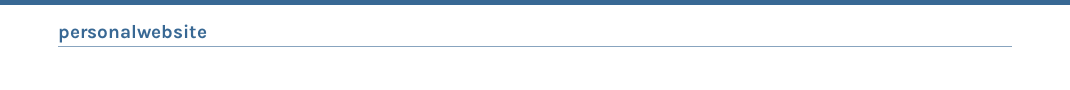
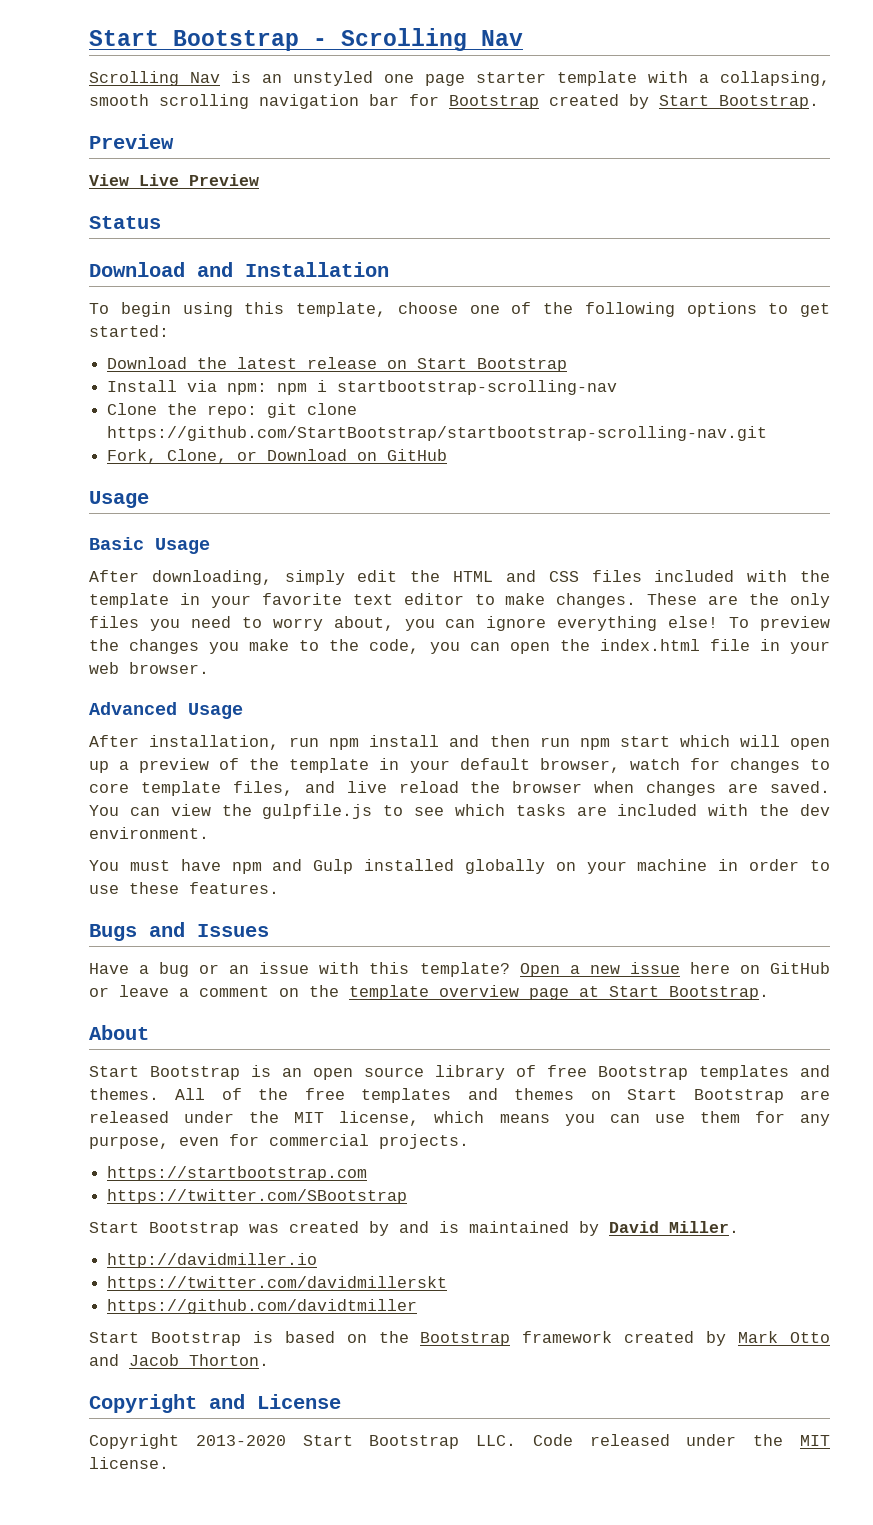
- personalwebsite
+ Start Bootstrap - Scrolling Nav
+ Scrolling Nav is an unstyled one page starter template with a collapsing, smooth scrolling navigation bar for Bootstrap created by Start Bootstrap.
+ Preview
+ View Live Preview
+ Status
+ Download and Installation
+ To begin using this template, choose one of the following options to get started:
+ Download the latest release on Start Bootstrap
+ Install via npm: npm i startbootstrap-scrolling-nav
+ Clone the repo: git clone https://github.com/StartBootstrap/startbootstrap-scrolling-nav.git
+ Fork, Clone, or Download on GitHub
+ Usage
+ Basic Usage
+ After downloading, simply edit the HTML and CSS files included with the template in your favorite text editor to make changes. These are the only files you need to worry about, you can ignore everything else! To preview the changes you make to the code, you can open the index.html file in your web browser.
+ Advanced Usage
+ After installation, run npm install and then run npm start which will open up a preview of the template in your default browser, watch for changes to core template files, and live reload the browser when changes are saved. You can view the gulpfile.js to see which tasks are included with the dev environment.
+ You must have npm and Gulp installed globally on your machine in order to use these features.
+ Bugs and Issues
+ Have a bug or an issue with this template? Open a new issue here on GitHub or leave a comment on the template overview page at Start Bootstrap.
+ About
+ Start Bootstrap is an open source library of free Bootstrap templates and themes. All of the free templates and themes on Start Bootstrap are released under the MIT license, which means you can use them for any purpose, even for commercial projects.
+ https://startbootstrap.com
+ https://twitter.com/SBootstrap
+ Start Bootstrap was created by and is maintained by David Miller.
+ http://davidmiller.io
+ https://twitter.com/davidmillerskt
+ https://github.com/davidtmiller
+ Start Bootstrap is based on the Bootstrap framework created by Mark Otto and Jacob Thorton.
+ Copyright and License
+ Copyright 2013-2020 Start Bootstrap LLC. Code released under the MIT license.

